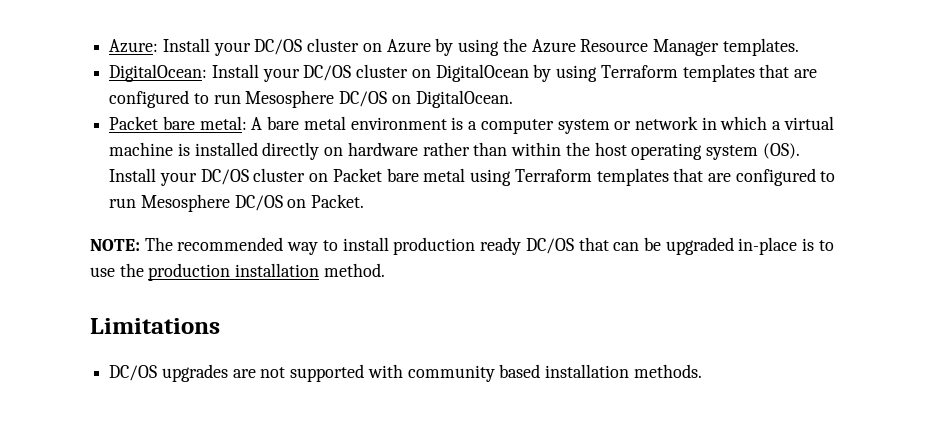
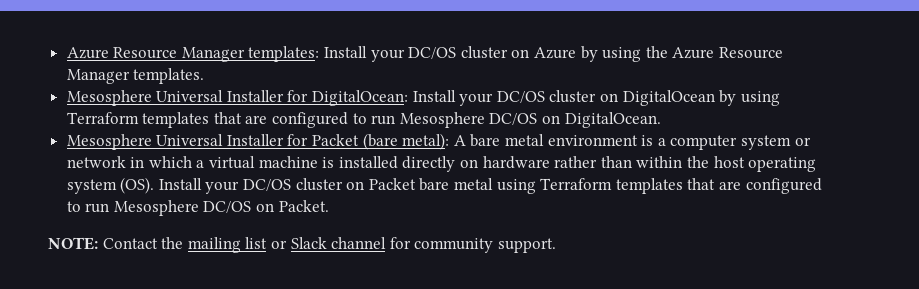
- Azure: Install your DC/OS cluster on Azure by using the Azure Resource Manager templates.
+ Azure Resource Manager templates: Install your DC/OS cluster on Azure by using the Azure Resource Manager templates.
- DigitalOcean: Install your DC/OS cluster on DigitalOcean by using Terraform templates that are configured to run Mesosphere DC/OS on DigitalOcean.
+ Mesosphere Universal Installer for DigitalOcean: Install your DC/OS cluster on DigitalOcean by using Terraform templates that are configured to run Mesosphere DC/OS on DigitalOcean.
- Packet bare metal: A bare metal environment is a computer system or network in which a virtual machine is installed directly on hardware rather than within the host operating system (OS). Install your DC/OS cluster on Packet bare metal using Terraform templates that are configured to run Mesosphere DC/OS on Packet.
+ Mesosphere Universal Installer for Packet (bare metal): A bare metal environment is a computer system or network in which a virtual machine is installed directly on hardware rather than within the host operating system (OS). Install your DC/OS cluster on Packet bare metal using Terraform templates that are configured to run Mesosphere DC/OS on Packet.
- NOTE: The recommended way to install production ready DC/OS that can be upgraded in-place is to use the production installation method.
- Limitations
- DC/OS upgrades are not supported with community based installation methods.
+ NOTE: Contact the mailing list or Slack channel for community support.

